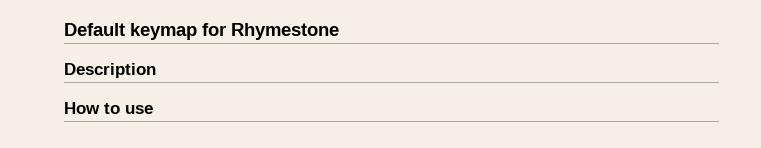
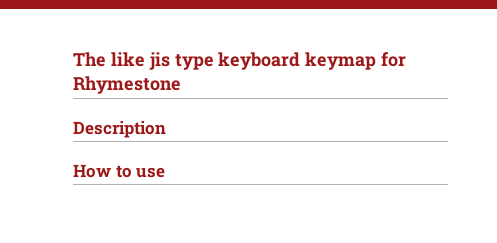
- Default keymap for Rhymestone
+ The like jis type keyboard keymap for Rhymestone

